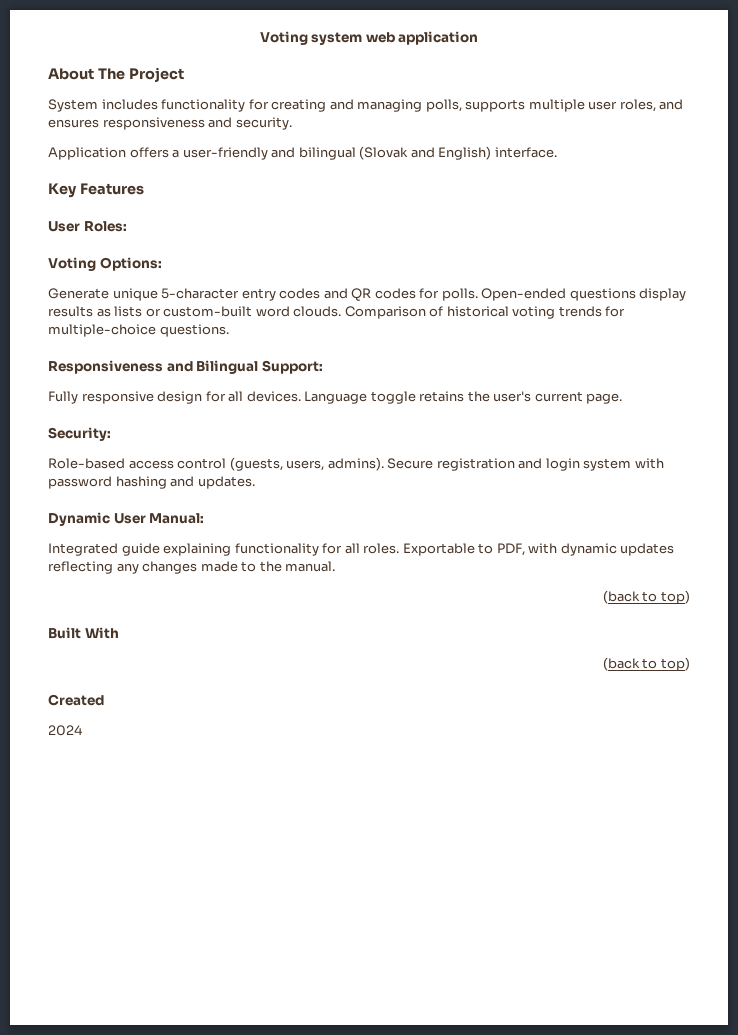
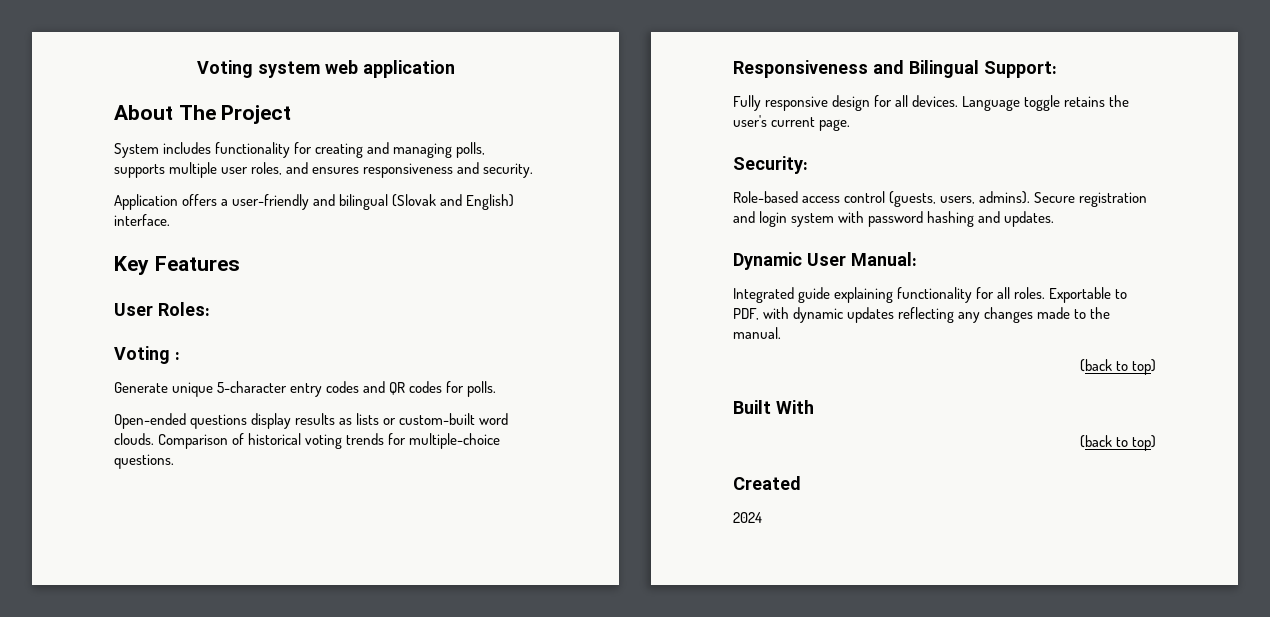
- Voting Options:
+ Voting :
- Generate unique 5-character entry codes and QR codes for polls. Open-ended questions display results as lists or custom-built word clouds.
+ Generate unique 5-character entry codes and QR codes for polls.
+ Open-ended questions display results as lists or custom-built word clouds.

